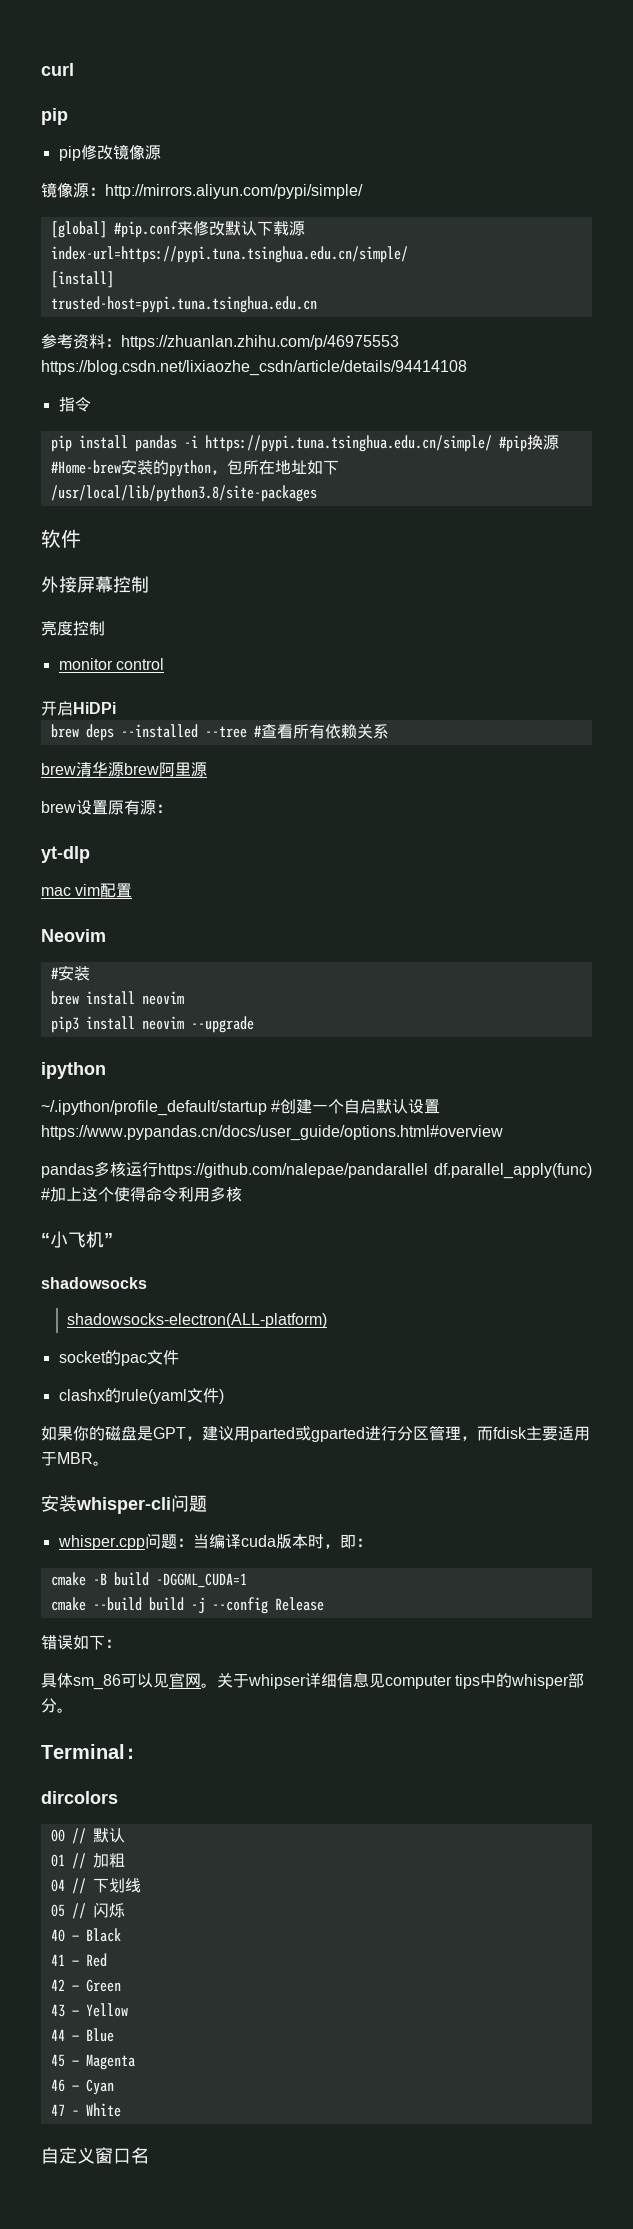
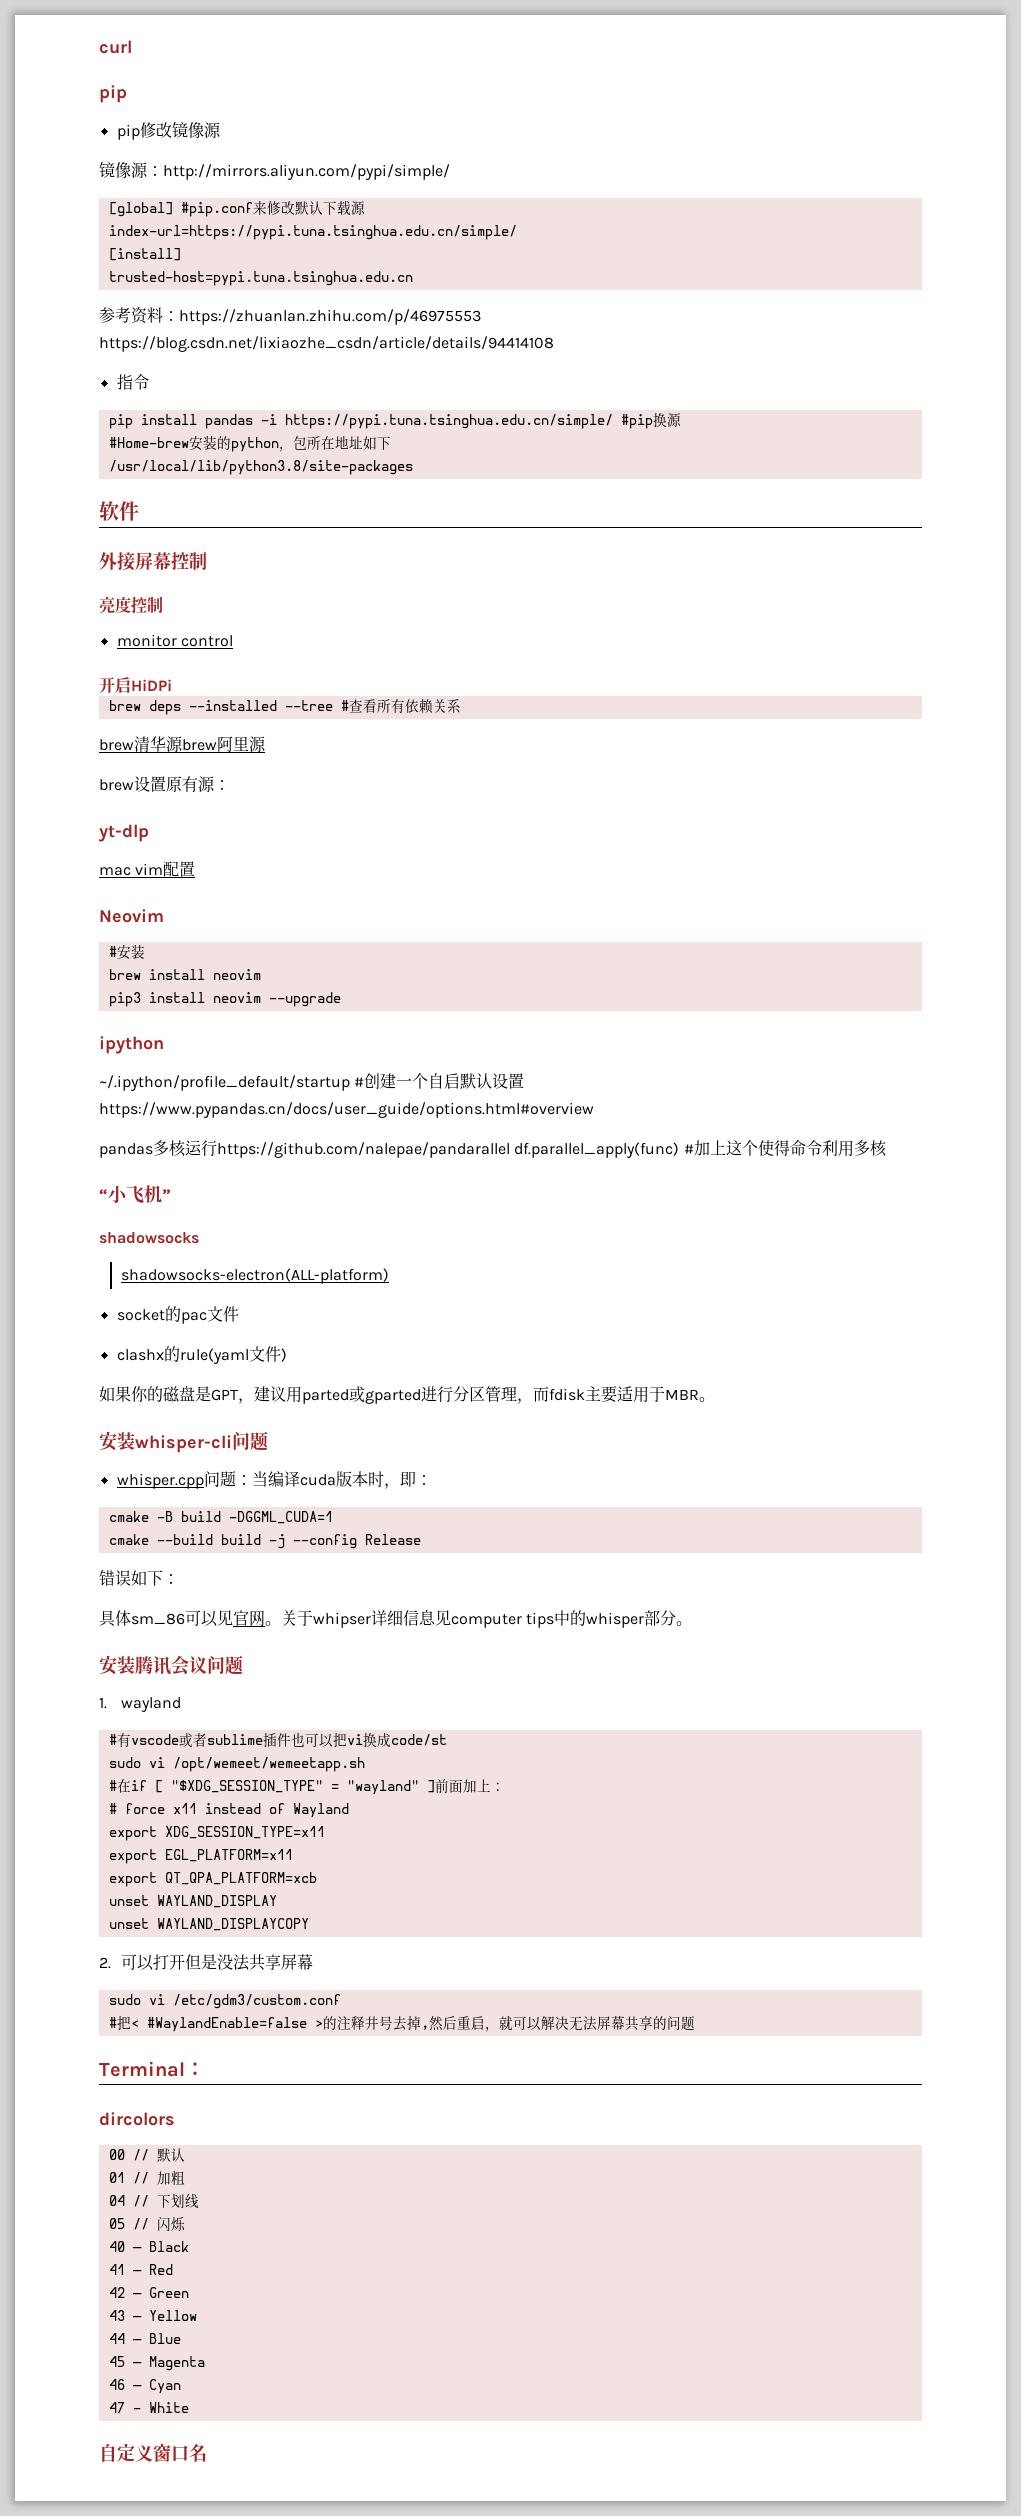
+ 安装腾讯会议问题
+ 1. wayland
+ #有vscode或者sublime插件也可以把vi换成code/st
+ sudo vi /opt/wemeet/wemeetapp.sh
+ #在if [ "$XDG_SESSION_TYPE" = "wayland" ]前面加上：
+ # force x11 instead of Wayland
+ export XDG_SESSION_TYPE=x11
+ export EGL_PLATFORM=x11
+ export QT_QPA_PLATFORM=xcb
+ unset WAYLAND_DISPLAY
+ unset WAYLAND_DISPLAYCOPY
+ 2.可以打开但是没法共享屏幕
+ sudo vi /etc/gdm3/custom.conf
+ #把< #WaylandEnable=false >的注释井号去掉,然后重启，就可以解决无法屏幕共享的问题

